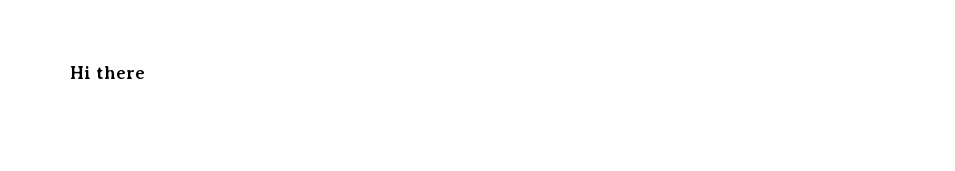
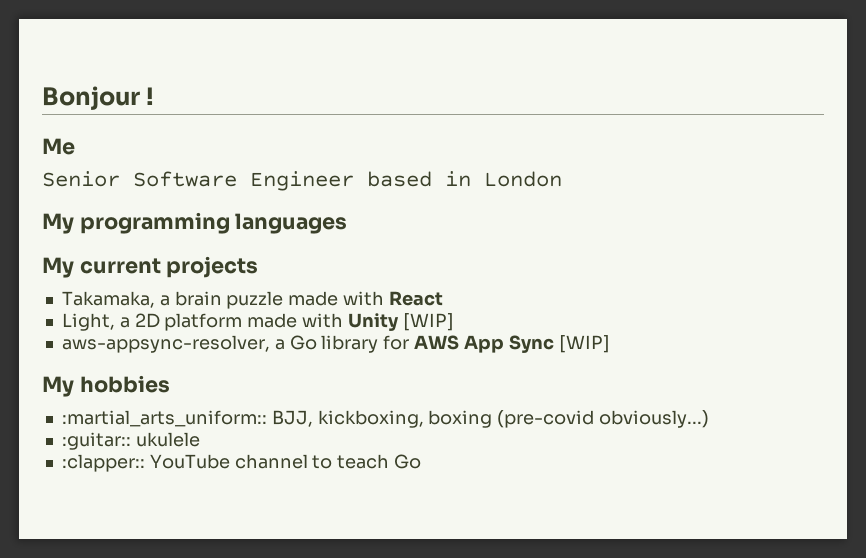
- Hi there
+ Bonjour !
+ Me
+ Senior Software Engineer based in London
+ My programming languages
+ My current projects
+ Takamaka, a brain puzzle made with React
+ Light, a 2D platform made with Unity [WIP]
+ aws-appsync-resolver, a Go library for AWS App Sync [WIP]
+ My hobbies
+ :martial_arts_uniform:: BJJ, kickboxing, boxing (pre-covid obviously...)
+ :guitar:: ukulele
+ :clapper:: YouTube channel to teach Go

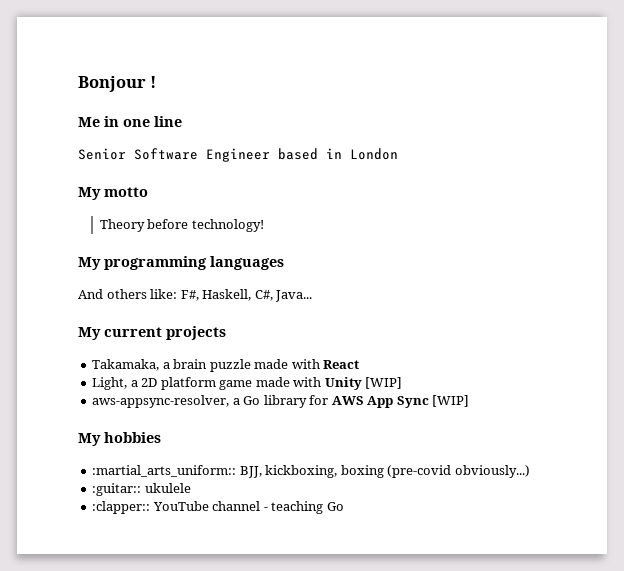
- Me
+ Me in one line
+ My motto
+ Theory before technology!
  My programming languages
+ And others like: F#, Haskell, C#, Java...
- Light, a 2D platform made with Unity [WIP]
+ Light, a 2D platform game made with Unity [WIP]
- :clapper:: YouTube channel to teach Go
+ :clapper:: YouTube channel - teaching Go

